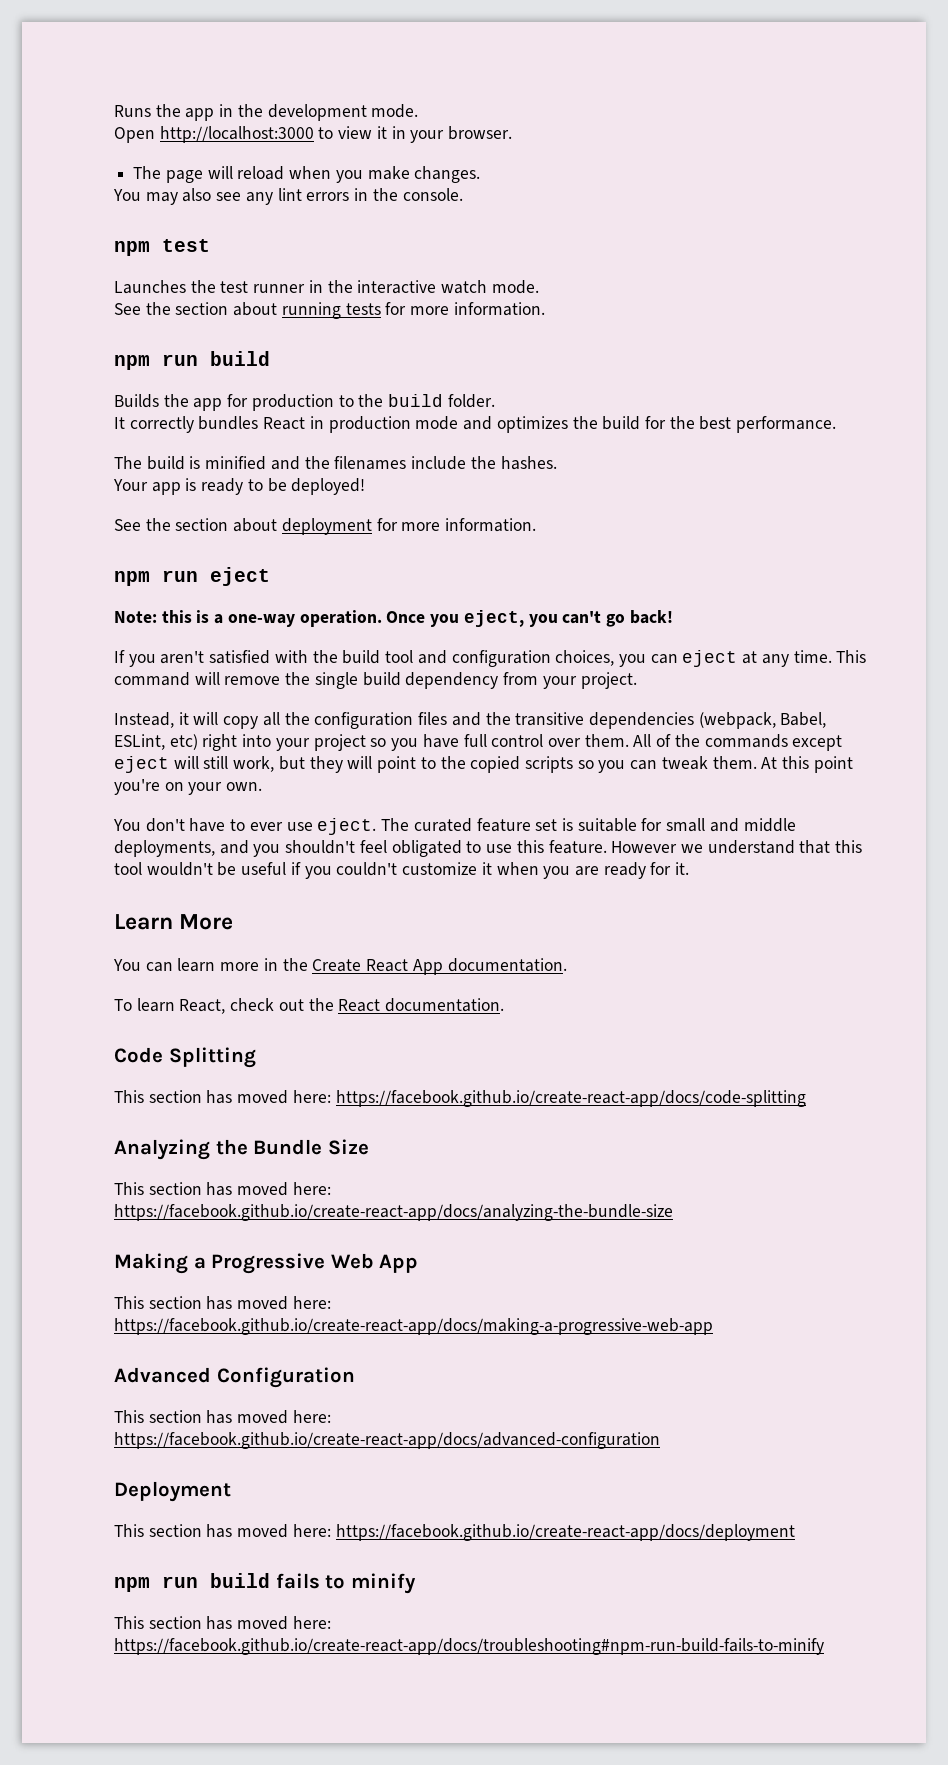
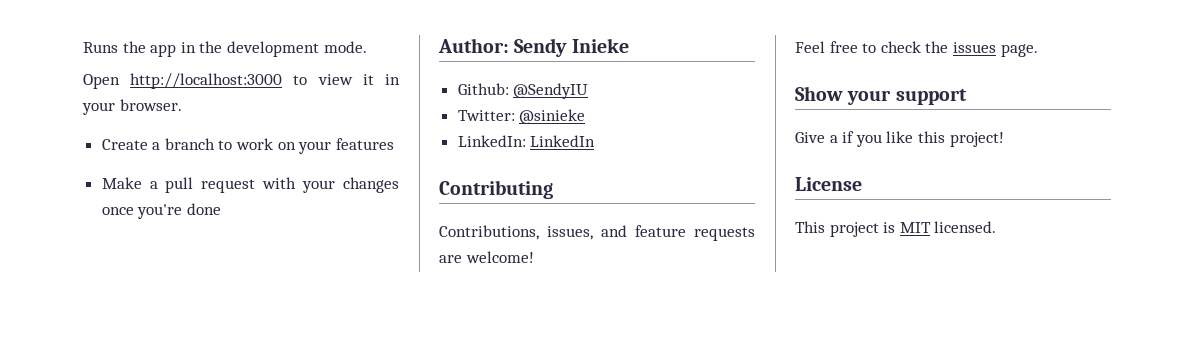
- The page will reload when you make changes.
- You may also see any lint errors in the console.
- npm test
- Launches the test runner in the interactive watch mode.
- See the section about running tests for more information.
- npm run build
- Builds the app for production to the build folder.
- It correctly bundles React in production mode and optimizes the build for the best performance.
- The build is minified and the filenames include the hashes.
- Your app is ready to be deployed!
- See the section about deployment for more information.
- npm run eject
- Note: this is a one-way operation. Once you eject, you can't go back!
- If you aren't satisfied with the build tool and configuration choices, you can eject at any time. This command will remove the single build dependency from your project.
- Instead, it will copy all the configuration files and the transitive dependencies (webpack, Babel, ESLint, etc) right into your project so you have full control over them. All of the commands except eject will still work, but they will point to the copied scripts so you can tweak them. At this point you're on your own.
- You don't have to ever use eject. The curated feature set is suitable for small and middle deployments, and you shouldn't feel obligated to use this feature. However we understand that this tool wouldn't be useful if you couldn't customize it when you are ready for it.
- Learn More
- You can learn more in the Create React App documentation.
- To learn React, check out the React documentation.
- Code Splitting
- This section has moved here: https://facebook.github.io/create-react-app/docs/code-splitting
- Analyzing the Bundle Size
- This section has moved here: https://facebook.github.io/create-react-app/docs/analyzing-the-bundle-size
- Making a Progressive Web App
- This section has moved here: https://facebook.github.io/create-react-app/docs/making-a-progressive-web-app
- Advanced Configuration
- This section has moved here: https://facebook.github.io/create-react-app/docs/advanced-configuration
- Deployment
- This section has moved here: https://facebook.github.io/create-react-app/docs/deployment
- npm run build fails to minify
- This section has moved here: https://facebook.github.io/create-react-app/docs/troubleshooting#npm-run-build-fails-to-minify
+ Create a branch to work on your features
+ Make a pull request with your changes once you're done
+ Author: Sendy Inieke
+ Github: @SendyIU
+ Twitter: @sinieke
+ LinkedIn: LinkedIn
+ Contributing
+ Contributions, issues, and feature requests are welcome!
+ Feel free to check the issues page.
+ Show your support
+ Give a if you like this project!
+ License
+ This project is MIT licensed.

